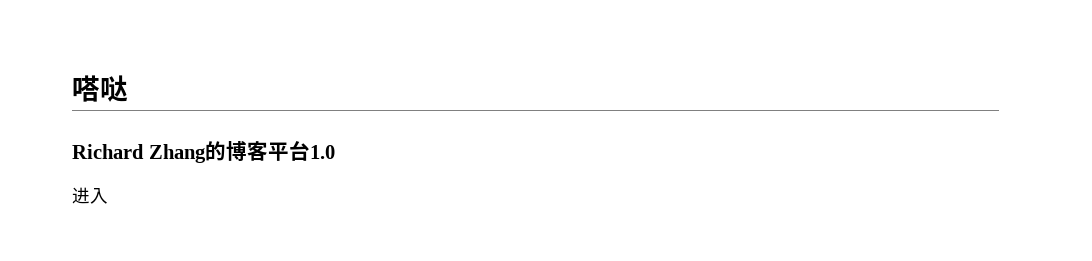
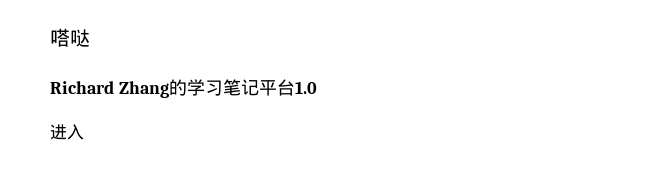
- Richard Zhang的博客平台1.0
+ Richard Zhang的学习笔记平台1.0

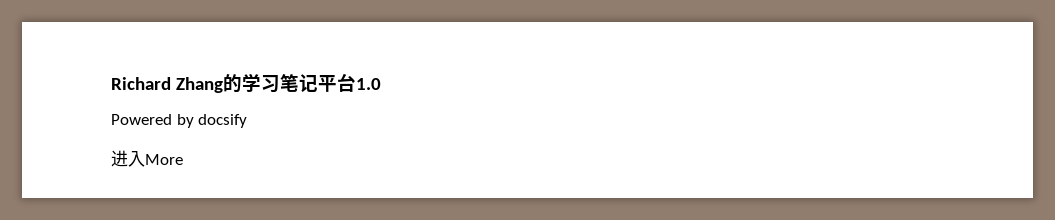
- 嗒哒
+ Powered by docsify
- 进入
+ 进入More

